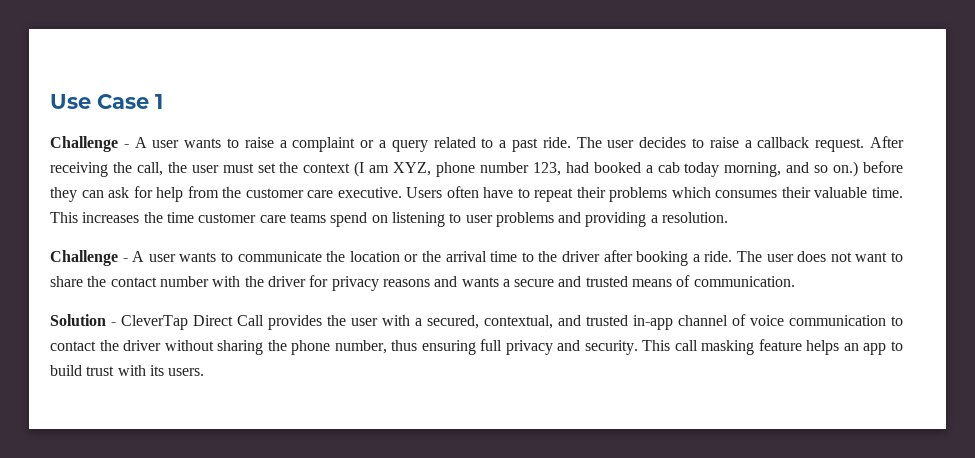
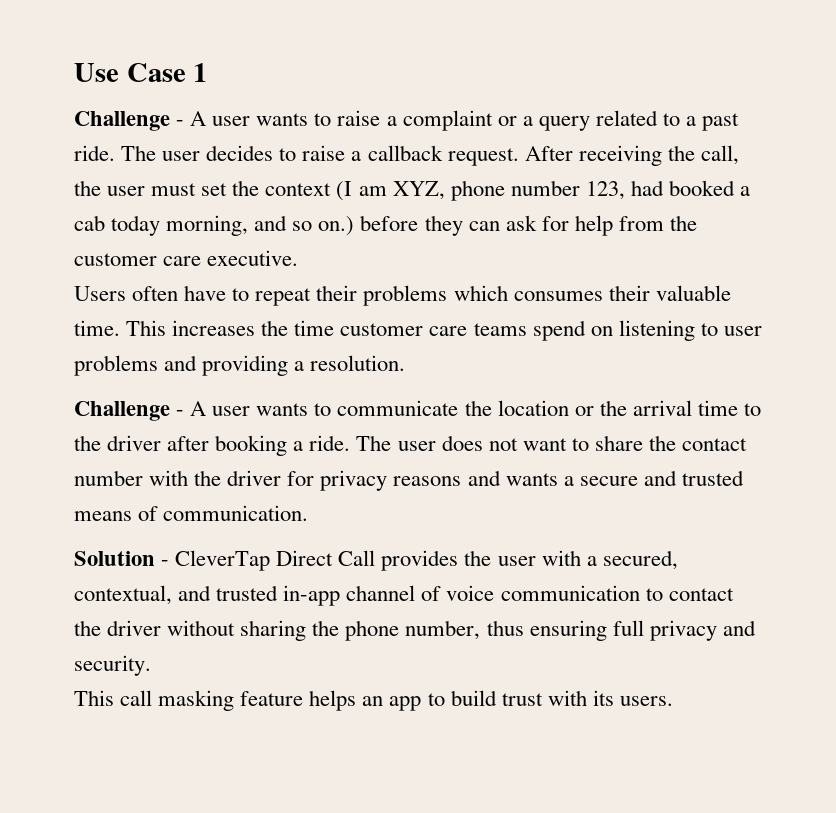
- After receiving the call, the user must set the context (I am XYZ, phone number 123, had booked a cab today morning, and so on.) before they can ask for help from the customer care executive. Users often have to repeat their problems which consumes their valuable time.
+ After receiving the call, the user must set the context (I am XYZ, phone number 123, had booked a cab today morning, and so on.) before they can ask for help from the customer care executive.
+ Users often have to repeat their problems which consumes their valuable time.
- Solution - CleverTap Direct Call provides the user with a secured, contextual, and trusted in-app channel of voice communication to contact the driver without sharing the phone number, thus ensuring full privacy and security. This call masking feature helps an app to build trust with its users.
+ Solution - CleverTap Direct Call provides the user with a secured, contextual, and trusted in-app channel of voice communication to contact the driver without sharing the phone number, thus ensuring full privacy and security.
+ This call masking feature helps an app to build trust with its users.

